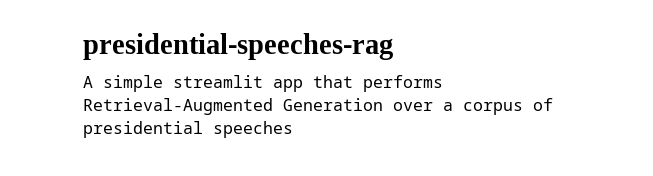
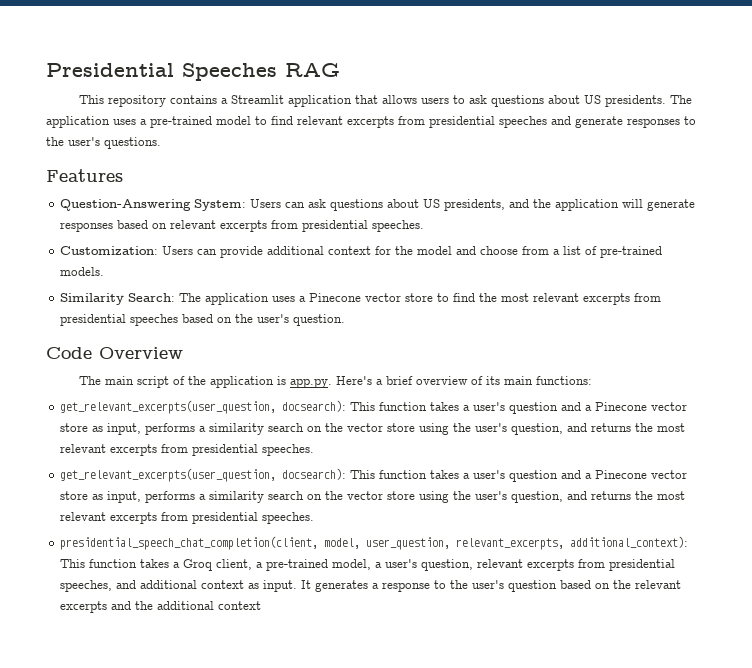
- presidential-speeches-rag
- A simple streamlit app that performs Retrieval-Augmented Generation over a corpus of presidential speeches
+ Presidential Speeches RAG
+ This repository contains a Streamlit application that allows users to ask questions about US presidents. The application uses a pre-trained model to find relevant excerpts from presidential speeches and generate responses to the user's questions.
+ Features
+ Question-Answering System: Users can ask questions about US presidents, and the application will generate responses based on relevant excerpts from presidential speeches.
+ Customization: Users can provide additional context for the model and choose from a list of pre-trained models.
+ Similarity Search: The application uses a Pinecone vector store to find the most relevant excerpts from presidential speeches based on the user's question.
+ Code Overview
+ The main script of the application is app.py. Here's a brief overview of its main functions:
+ get_relevant_excerpts(user_question, docsearch): This function takes a user's question and a Pinecone vector store as input, performs a similarity search on the vector store using the user's question, and returns the most relevant excerpts from presidential speeches.
+ get_relevant_excerpts(user_question, docsearch): This function takes a user's question and a Pinecone vector store as input, performs a similarity search on the vector store using the user's question, and returns the most relevant excerpts from presidential speeches.
+ presidential_speech_chat_completion(client, model, user_question, relevant_excerpts, additional_context): This function takes a Groq client, a pre-trained model, a user's question, relevant excerpts from presidential speeches, and additional context as input. It generates a response to the user's question based on the relevant excerpts and the additional context

